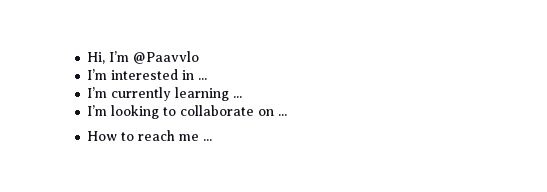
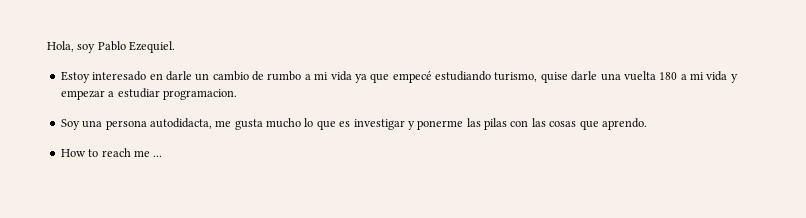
- Hi, I’m @Paavvlo
- I’m interested in ...
- I’m currently learning ...
- I’m looking to collaborate on ...
+ Hola, soy Pablo Ezequiel.
+ Estoy interesado en darle un cambio de rumbo a mi vida ya que empecé estudiando turismo, quise darle una vuelta 180 a mi vida y empezar a estudiar programacion.
+ Soy una persona autodidacta, me gusta mucho lo que es investigar y ponerme las pilas con las cosas que aprendo.

